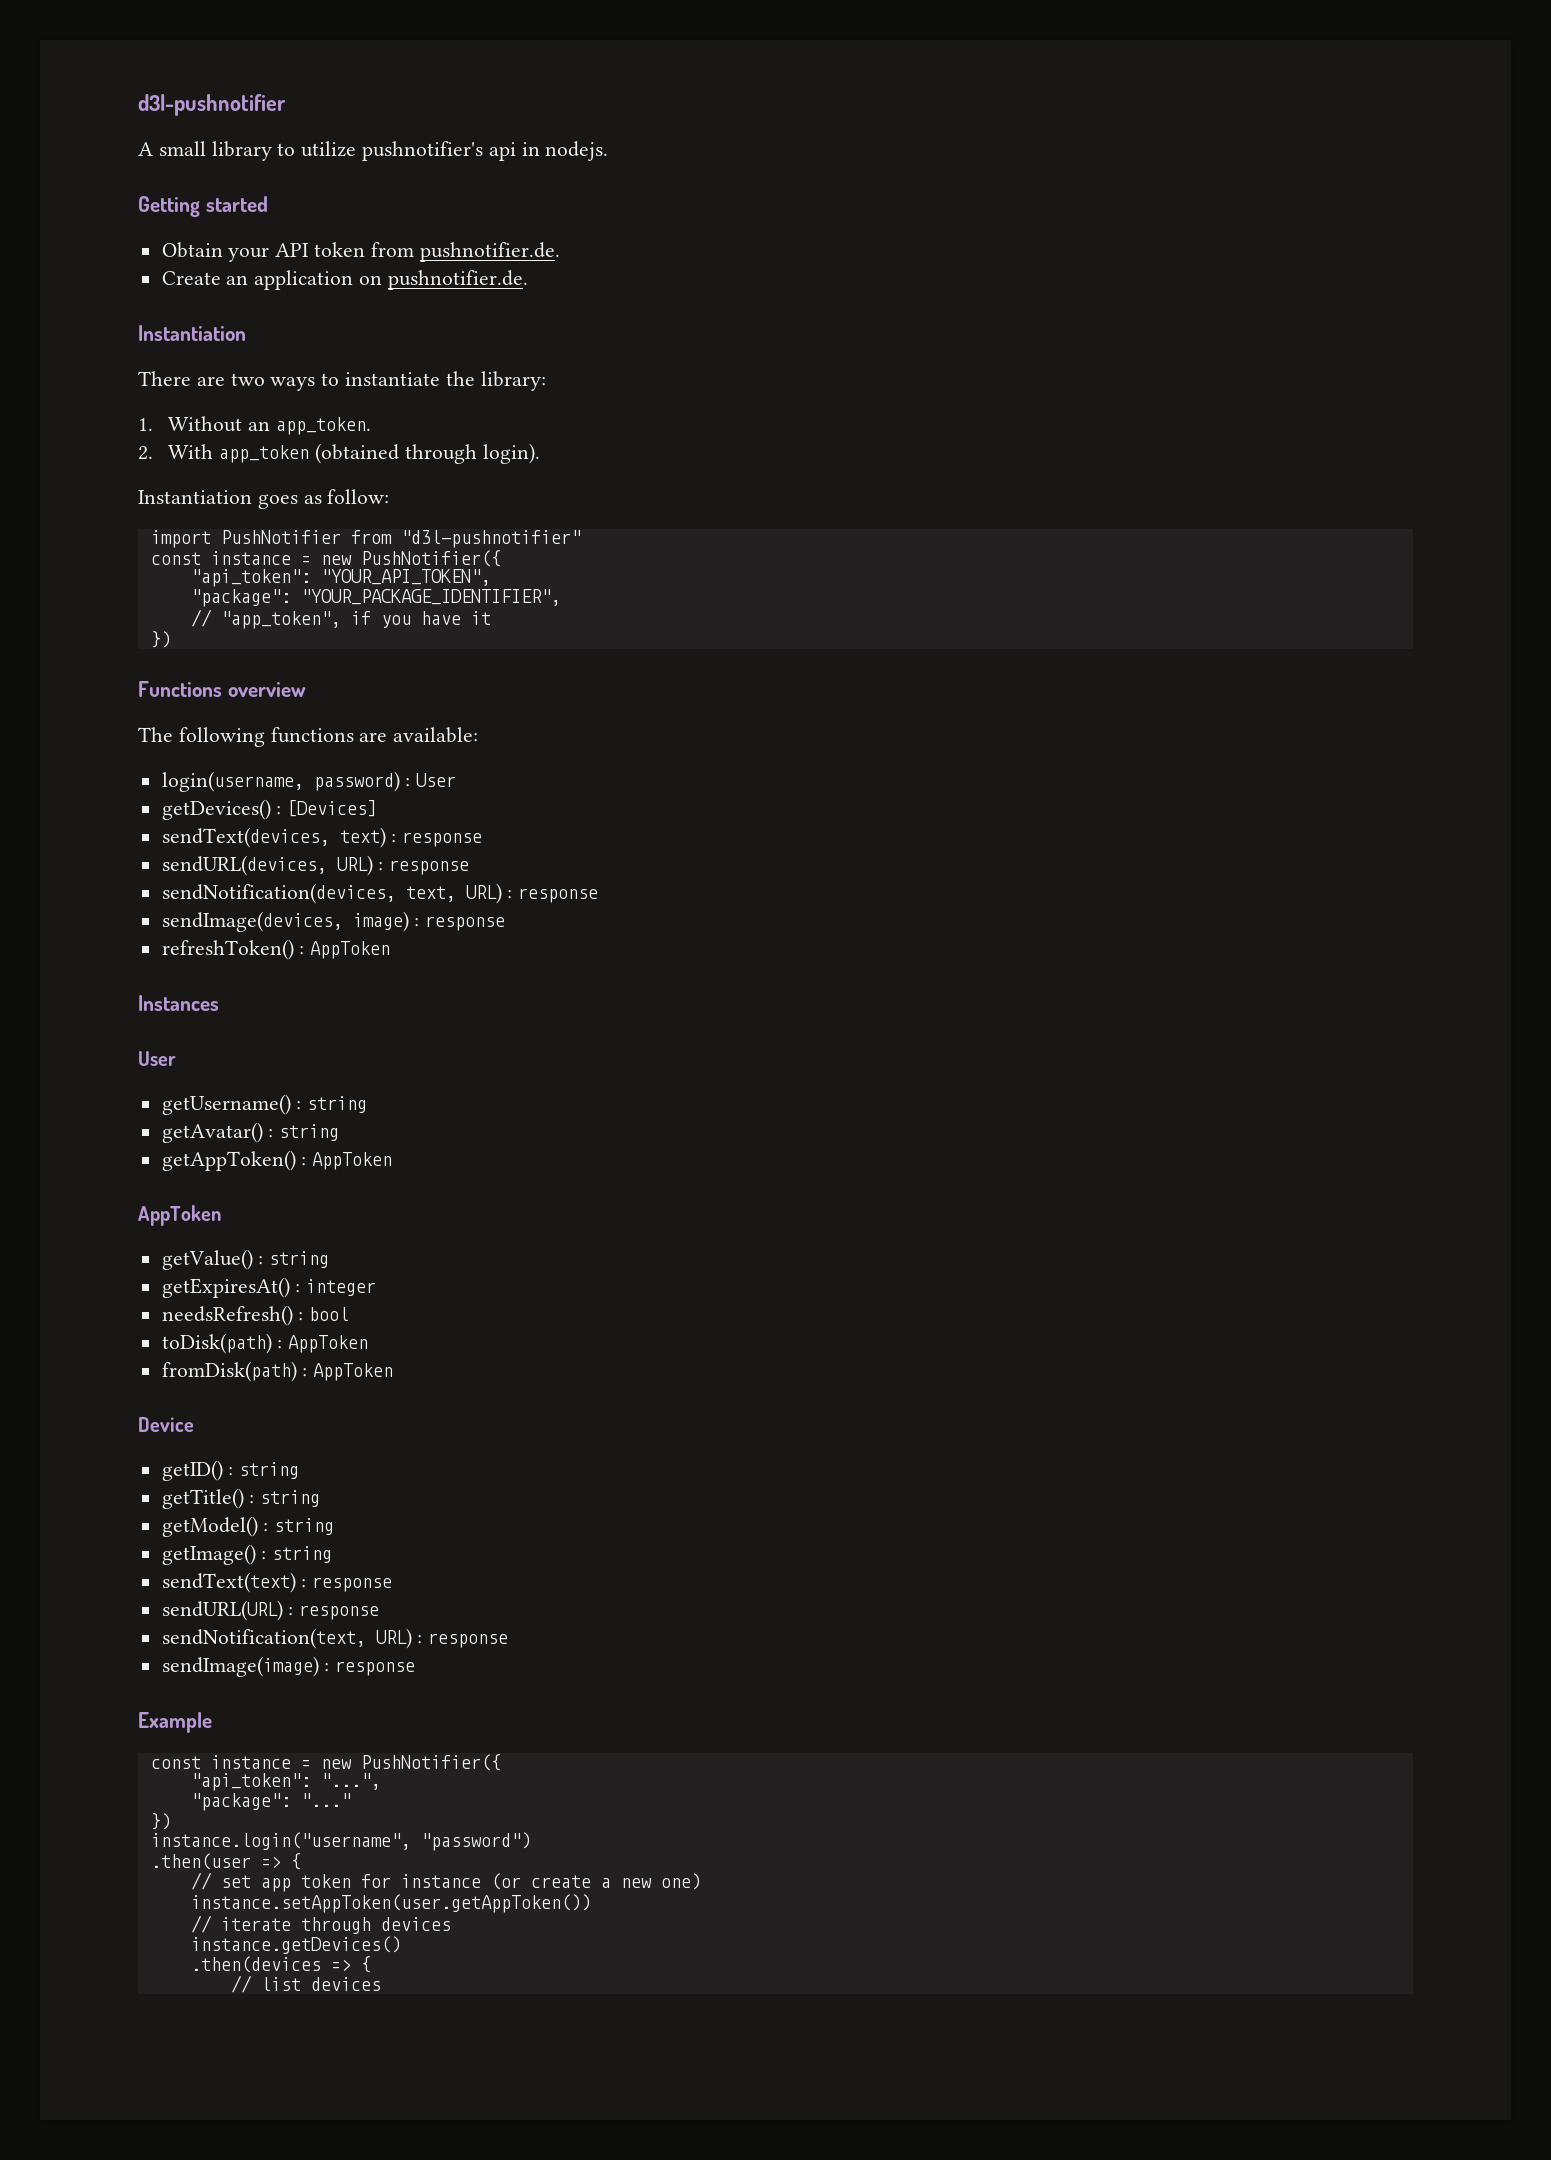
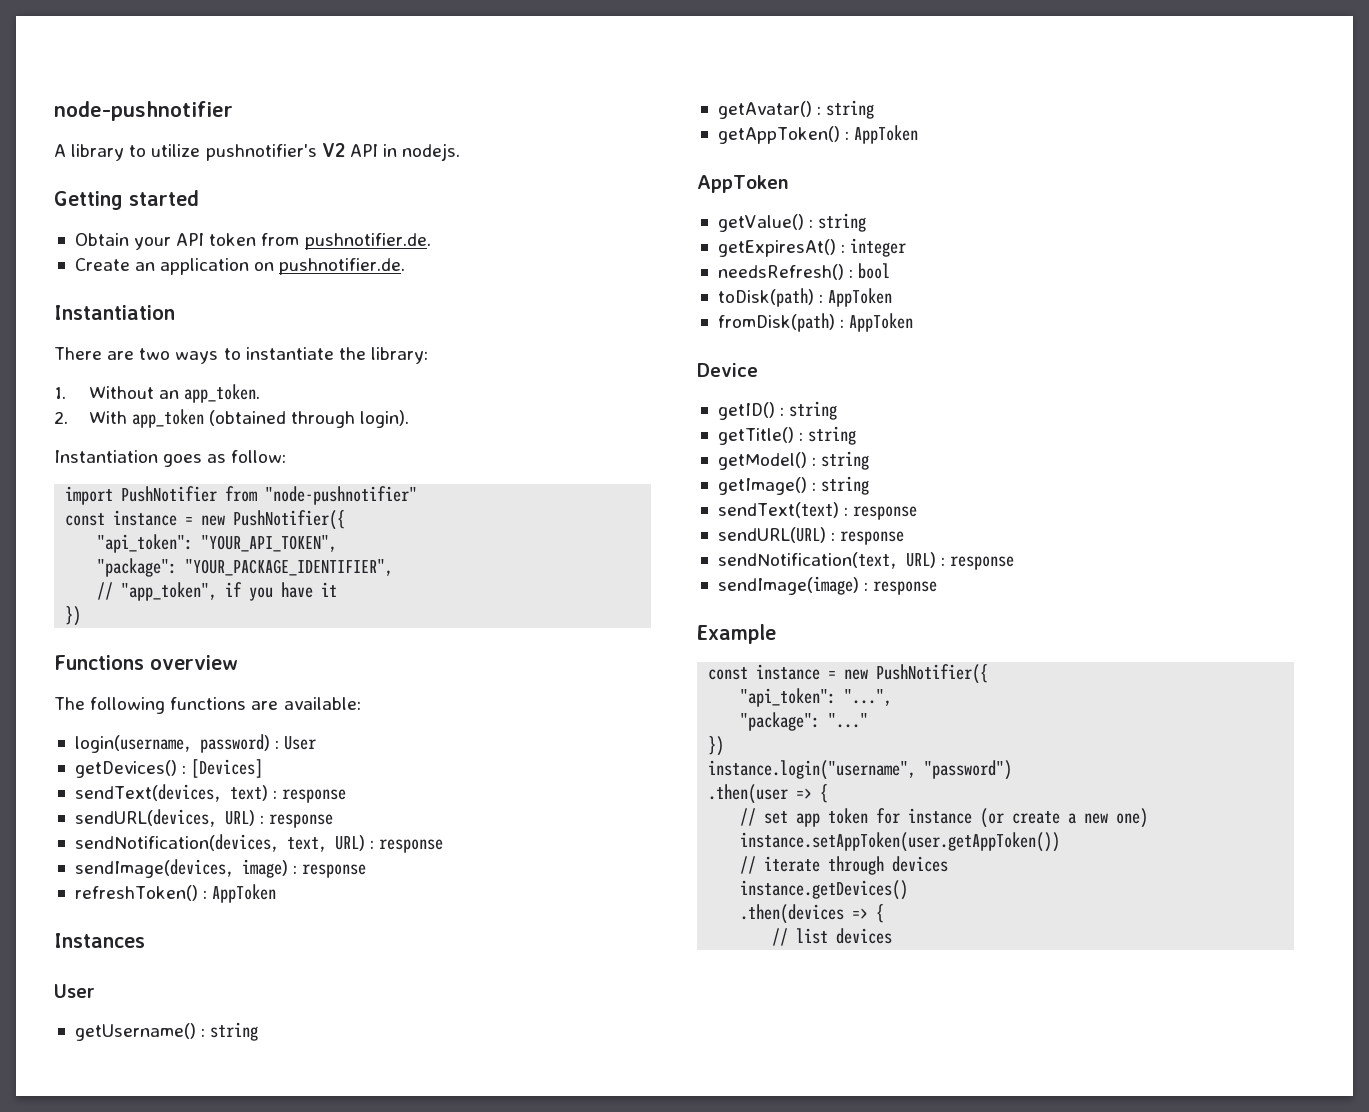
- d3l-pushnotifier
+ node-pushnotifier
- A small library to utilize pushnotifier's api in nodejs.
+ A library to utilize pushnotifier's V2 API in nodejs.
- import PushNotifier from "d3l-pushnotifier"
+ import PushNotifier from "node-pushnotifier"

